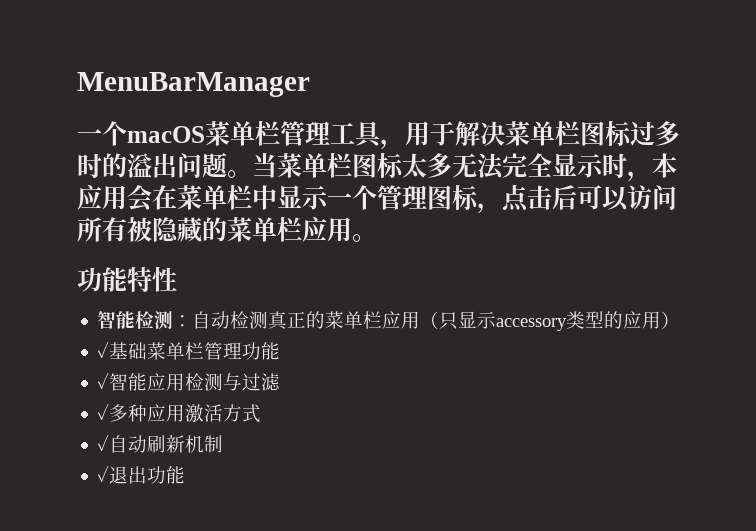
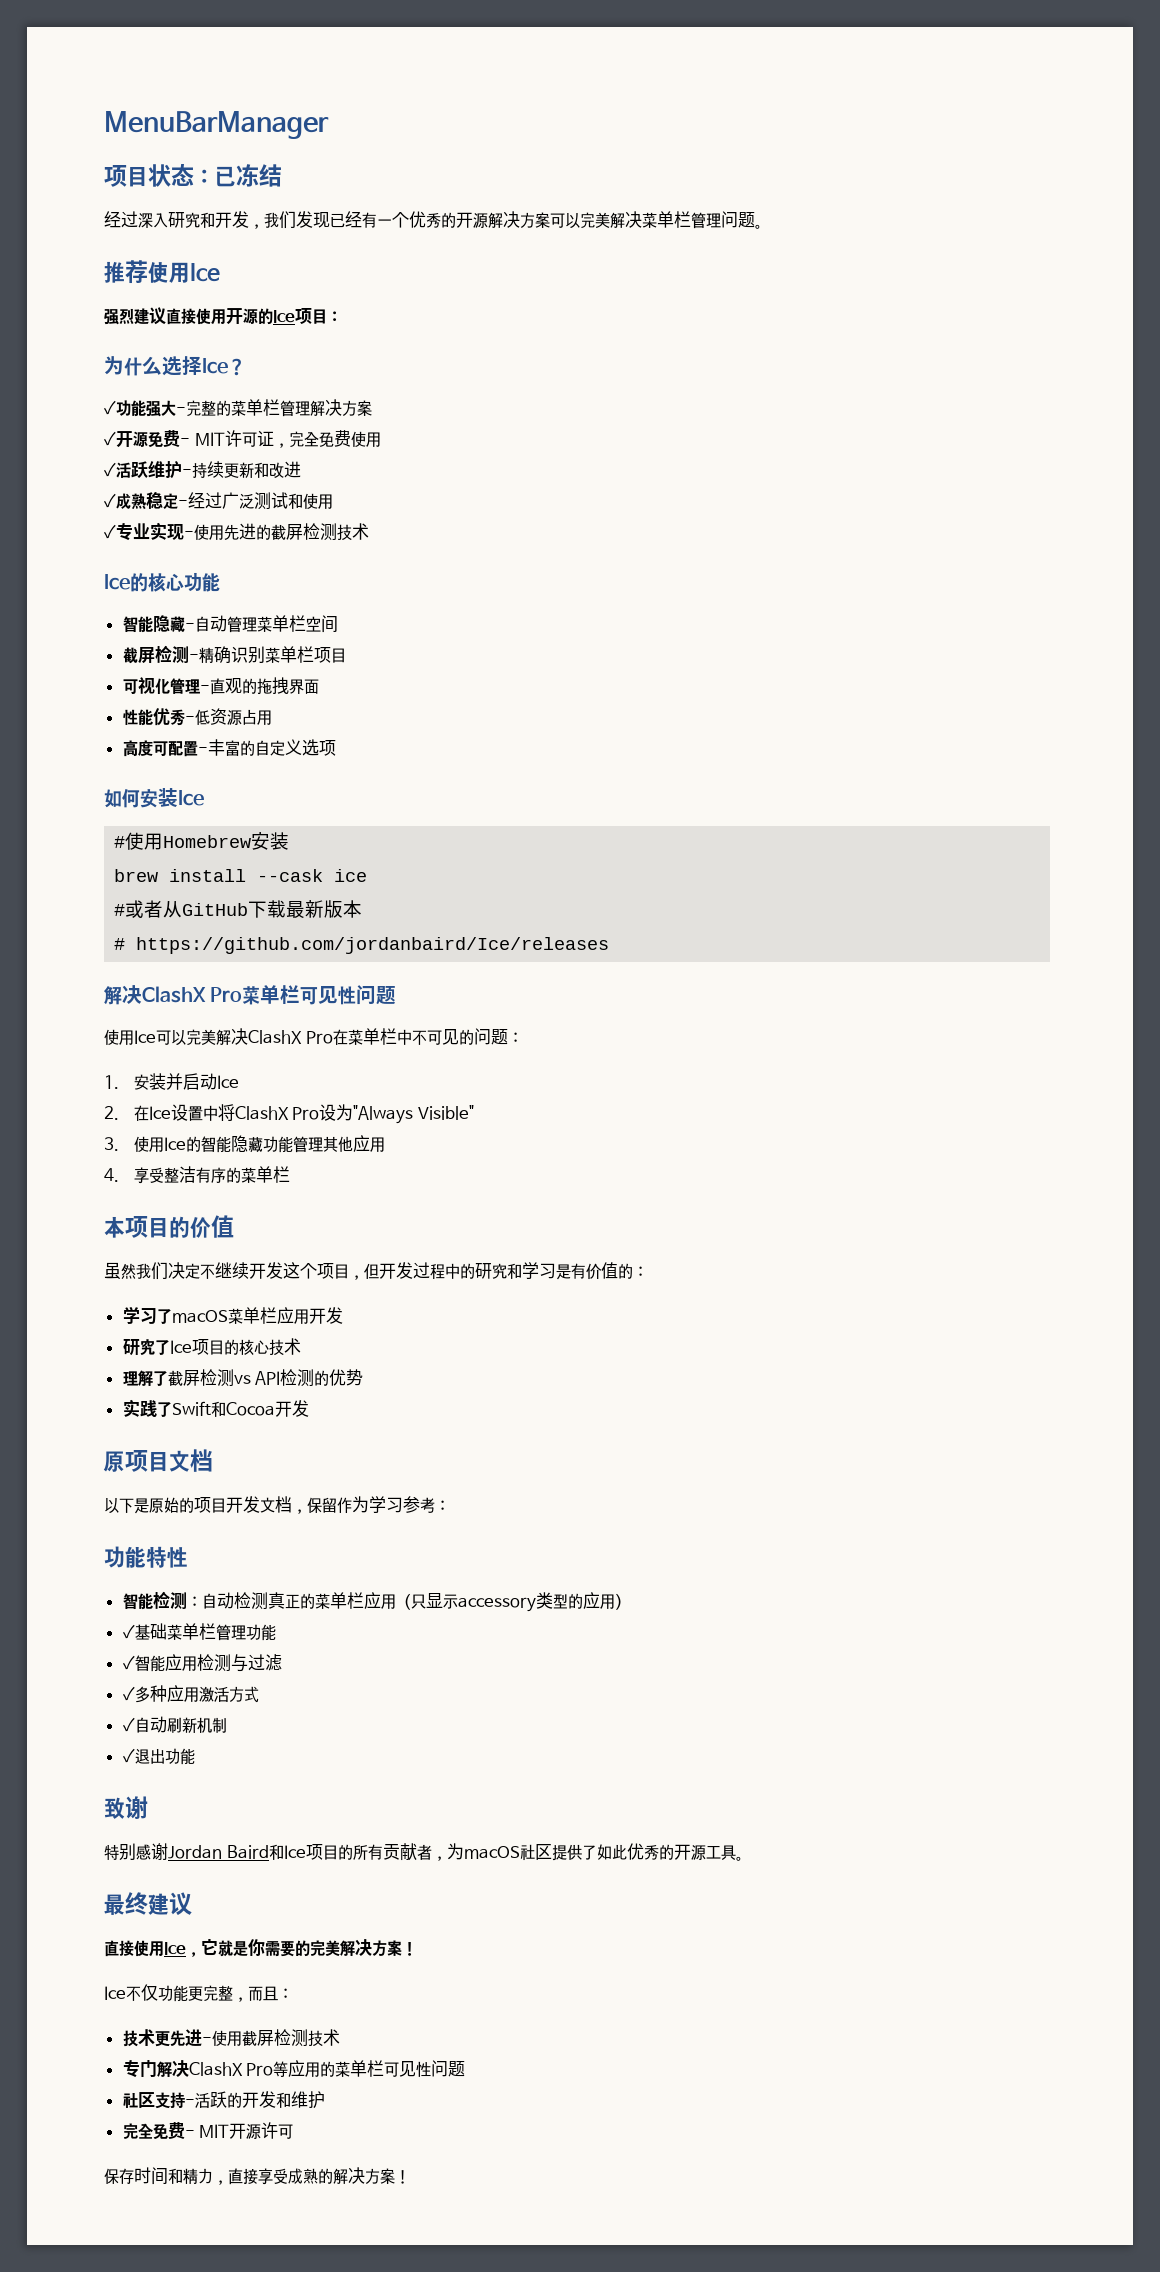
- 一个macOS菜单栏管理工具，用于解决菜单栏图标过多时的溢出问题。当菜单栏图标太多无法完全显示时，本应用会在菜单栏中显示一个管理图标，点击后可以访问所有被隐藏的菜单栏应用。
+ 项目状态：已冻结
+ 经过深入研究和开发，我们发现已经有一个优秀的开源解决方案可以完美解决菜单栏管理问题。
+ 推荐使用Ice
+ 强烈建议直接使用开源的Ice项目：
+ 为什么选择Ice？
+ ✓功能强大-完整的菜单栏管理解决方案
+ ✓开源免费- MIT许可证，完全免费使用
+ ✓活跃维护-持续更新和改进
+ ✓成熟稳定-经过广泛测试和使用
+ ✓专业实现-使用先进的截屏检测技术
+ Ice的核心功能
+ 智能隐藏-自动管理菜单栏空间
+ 截屏检测-精确识别菜单栏项目
+ 可视化管理-直观的拖拽界面
+ 性能优秀-低资源占用
+ 高度可配置-丰富的自定义选项
+ 如何安装Ice
+ #使用Homebrew安装
+ brew install --cask ice
+ #或者从GitHub下载最新版本
+ # https://github.com/jordanbaird/Ice/releases
+ 解决ClashX Pro菜单栏可见性问题
+ 使用Ice可以完美解决ClashX Pro在菜单栏中不可见的问题：
+ 1.安装并启动Ice
+ 2.在Ice设置中将ClashX Pro设为"Always Visible"
+ 3.使用Ice的智能隐藏功能管理其他应用
+ 4.享受整洁有序的菜单栏
+ 本项目的价值
+ 虽然我们决定不继续开发这个项目，但开发过程中的研究和学习是有价值的：
+ 学习了macOS菜单栏应用开发
+ 研究了Ice项目的核心技术
+ 理解了截屏检测vs API检测的优势
+ 实践了Swift和Cocoa开发
+ 原项目文档
+ 以下是原始的项目开发文档，保留作为学习参考：
+ 致谢
+ 特别感谢Jordan Baird和Ice项目的所有贡献者，为macOS社区提供了如此优秀的开源工具。
+ 最终建议
+ 直接使用Ice，它就是你需要的完美解决方案！
+ Ice不仅功能更完整，而且：
+ 技术更先进-使用截屏检测技术
+ 专门解决ClashX Pro等应用的菜单栏可见性问题
+ 社区支持-活跃的开发和维护
+ 完全免费- MIT开源许可
+ 保存时间和精力，直接享受成熟的解决方案！

